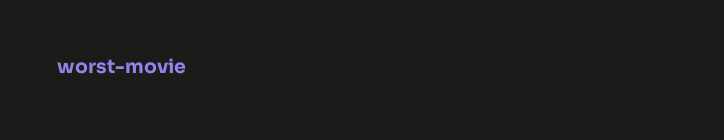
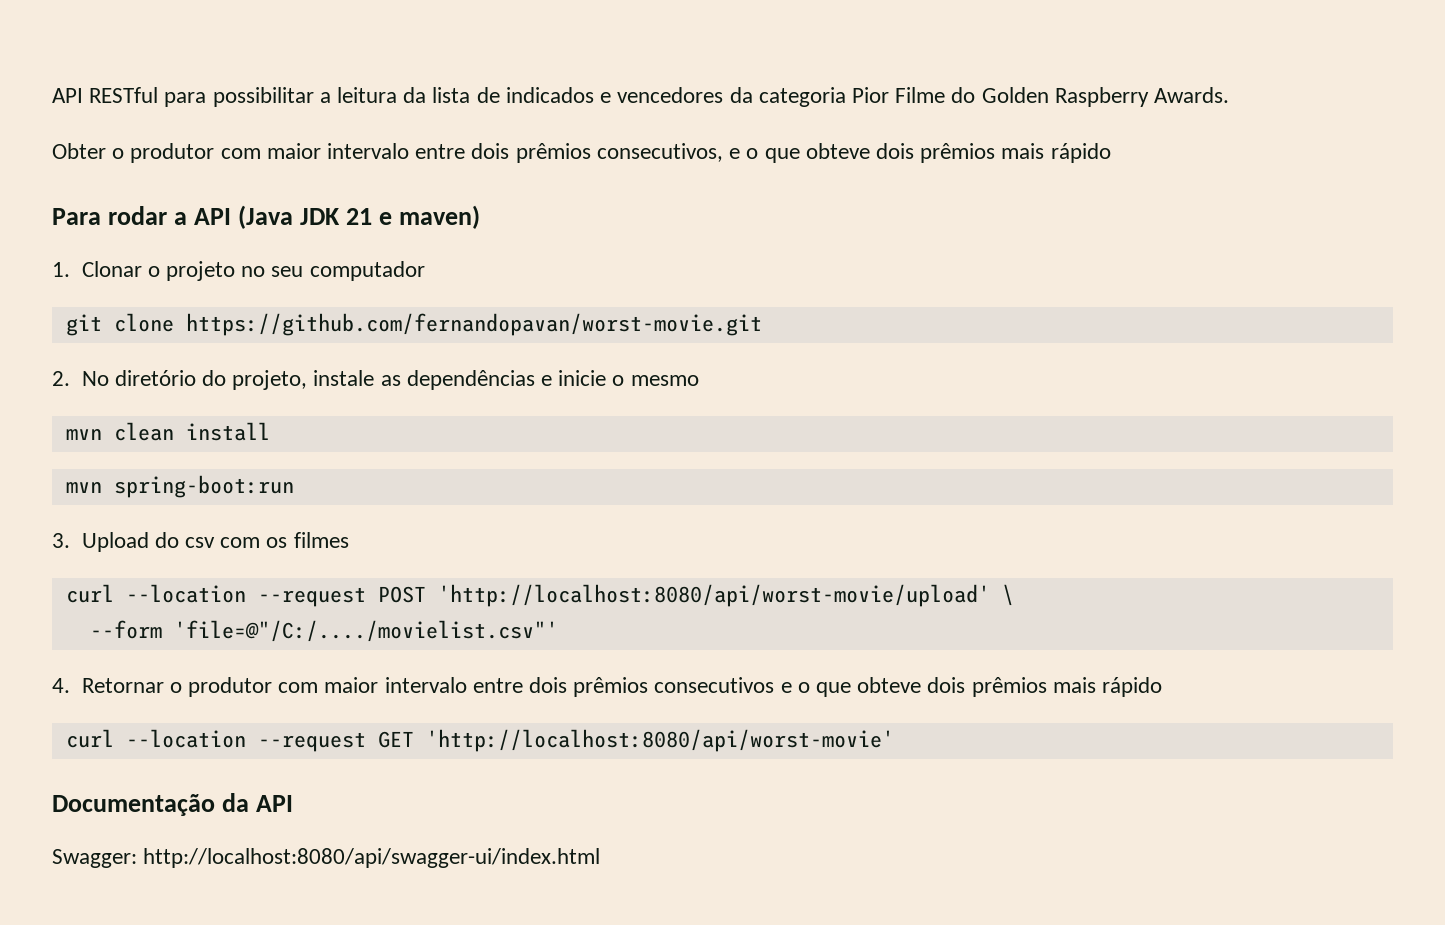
- worst-movie
+ API RESTful para possibilitar a leitura da lista de indicados e vencedores da categoria Pior Filme do Golden Raspberry Awards.
+ Obter o produtor com maior intervalo entre dois prêmios consecutivos, e o que obteve dois prêmios mais rápido
+ Para rodar a API (Java JDK 21 e maven)
+ 1. Clonar o projeto no seu computador
+ git clone https://github.com/fernandopavan/worst-movie.git
+ 2. No diretório do projeto, instale as dependências e inicie o mesmo
+ mvn clean install
+ mvn spring-boot:run
+ 3. Upload do csv com os filmes
+ curl --location --request POST 'http://localhost:8080/api/worst-movie/upload' \
+ --form 'file=@"/C:/..../movielist.csv"'
+ 4. Retornar o produtor com maior intervalo entre dois prêmios consecutivos e o que obteve dois prêmios mais rápido
+ curl --location --request GET 'http://localhost:8080/api/worst-movie'
+ Documentação da API
+ Swagger: http://localhost:8080/api/swagger-ui/index.html

